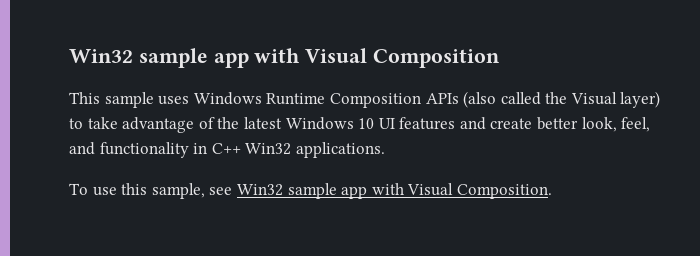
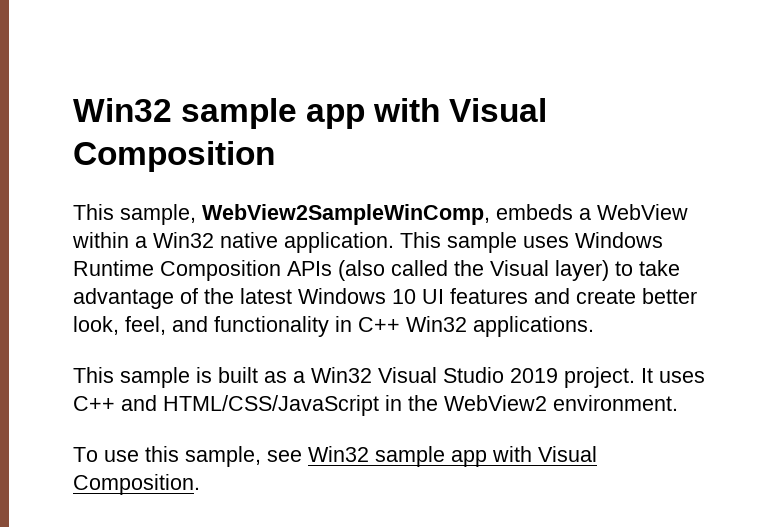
- This sample uses Windows Runtime Composition APIs (also called the Visual layer) to take advantage of the latest Windows 10 UI features and create better look, feel, and functionality in C++ Win32 applications.
+ This sample, WebView2SampleWinComp, embeds a WebView within a Win32 native application. This sample uses Windows Runtime Composition APIs (also called the Visual layer) to take advantage of the latest Windows 10 UI features and create better look, feel, and functionality in C++ Win32 applications.
+ This sample is built as a Win32 Visual Studio 2019 project. It uses C++ and HTML/CSS/JavaScript in the WebView2 environment.

